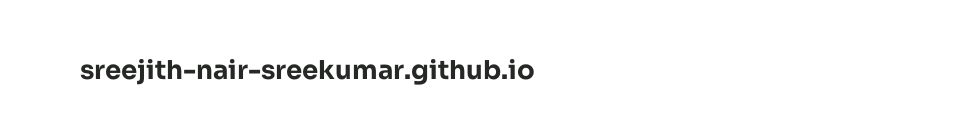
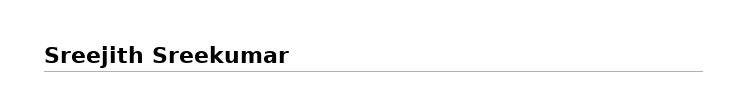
- sreejith-nair-sreekumar.github.io
+ Sreejith Sreekumar

